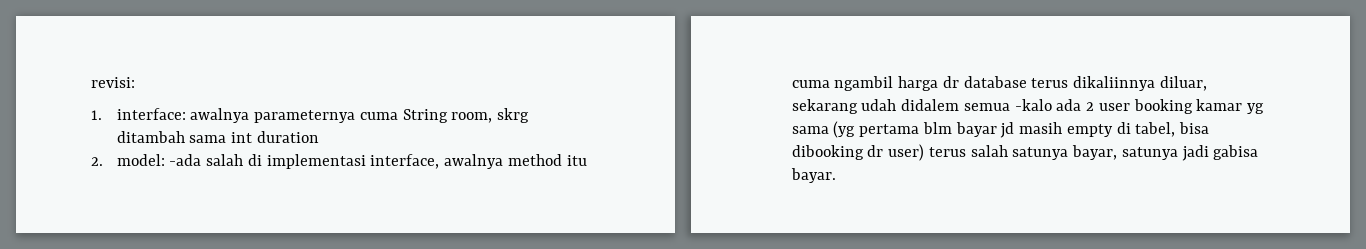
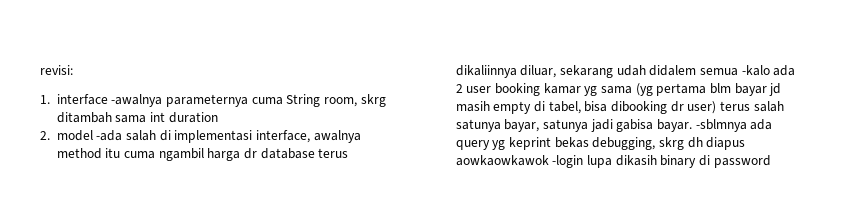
- 1. interface: awalnya parameternya cuma String room, skrg ditambah sama int duration
+ 1. interface -awalnya parameternya cuma String room, skrg ditambah sama int duration
- 2. model: -ada salah di implementasi interface, awalnya method itu cuma ngambil harga dr database terus dikaliinnya diluar, sekarang udah didalem semua -kalo ada 2 user booking kamar yg sama (yg pertama blm bayar jd masih empty di tabel, bisa dibooking dr user) terus salah satunya bayar, satunya jadi gabisa bayar.
+ 2. model -ada salah di implementasi interface, awalnya method itu cuma ngambil harga dr database terus dikaliinnya diluar, sekarang udah didalem semua -kalo ada 2 user booking kamar yg sama (yg pertama blm bayar jd masih empty di tabel, bisa dibooking dr user) terus salah satunya bayar, satunya jadi gabisa bayar.
+ -sblmnya ada query yg keprint bekas debugging, skrg dh diapus aowkaowkawok -login lupa dikasih binary di password

